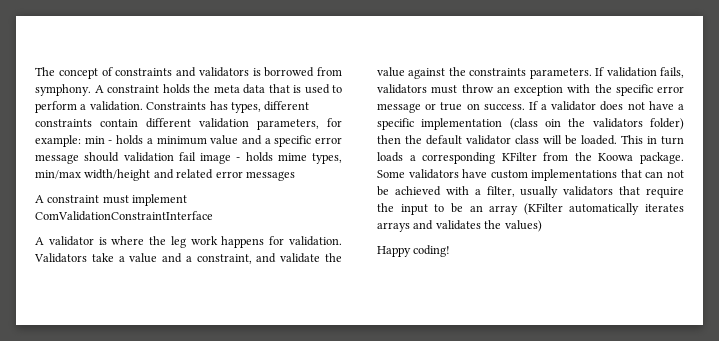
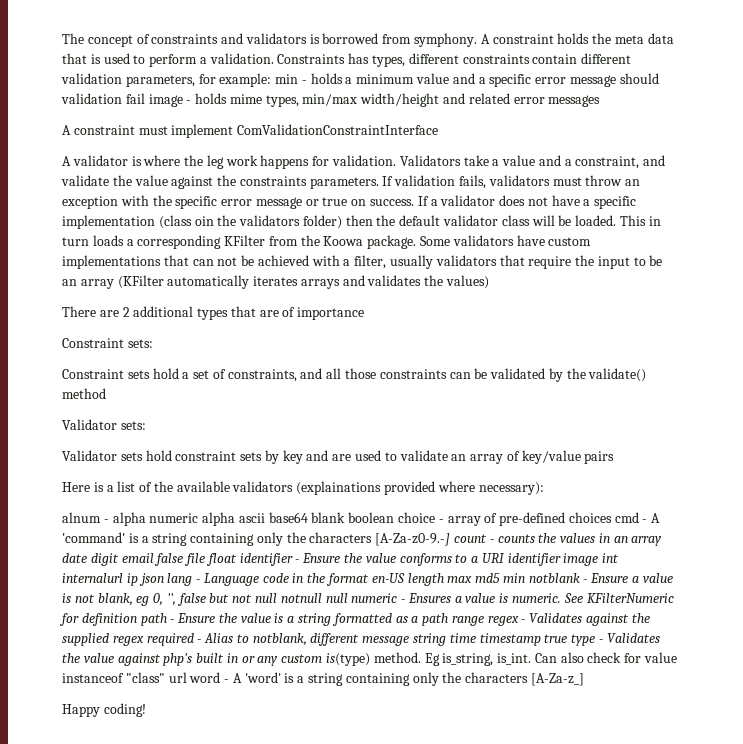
+ There are 2 additional types that are of importance
+ Constraint sets:
+ Constraint sets hold a set of constraints, and all those constraints can be validated by the validate() method
+ Validator sets:
+ Validator sets hold constraint sets by key and are used to validate an array of key/value pairs
+ Here is a list of the available validators (explainations provided where necessary):
+ alnum - alpha numeric alpha ascii base64 blank boolean choice - array of pre-defined choices cmd - A 'command' is a string containing only the characters [A-Za-z0-9.-] count - counts the values in an array date digit email false file float identifier - Ensure the value conforms to a URI identifier image int internalurl ip json lang - Language code in the format en-US length max md5 min notblank - Ensure a value is not blank, eg 0, '', false but not null notnull null numeric - Ensures a value is numeric. See KFilterNumeric for definition path - Ensure the value is a string formatted as a path range regex - Validates against the supplied regex required - Alias to notblank, different message string time timestamp true type - Validates the value against php's built in or any custom is(type) method. Eg is_string, is_int. Can also check for value instanceof "class" url word - A 'word' is a string containing only the characters [A-Za-z_]

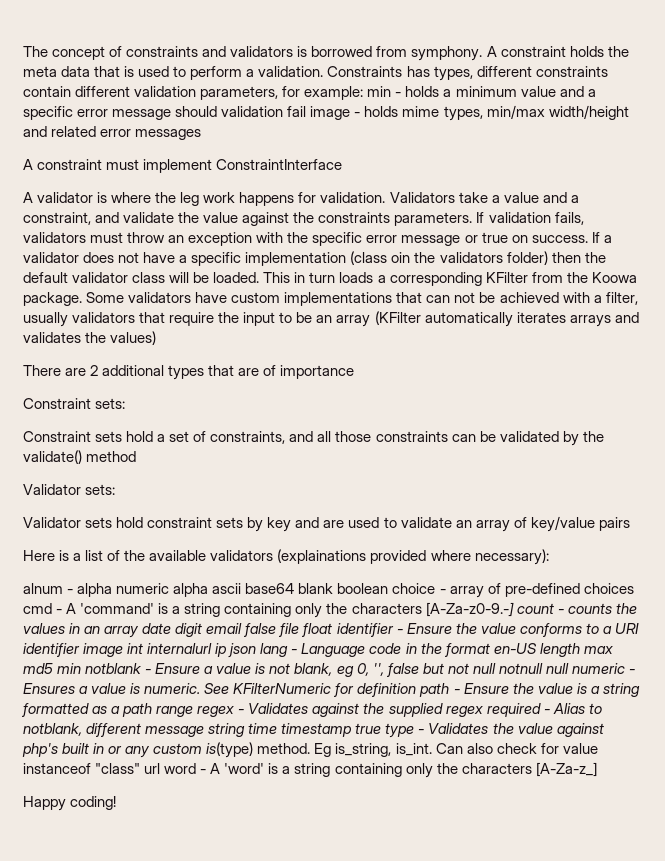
- A constraint must implement ComValidationConstraintInterface
+ A constraint must implement ConstraintInterface

